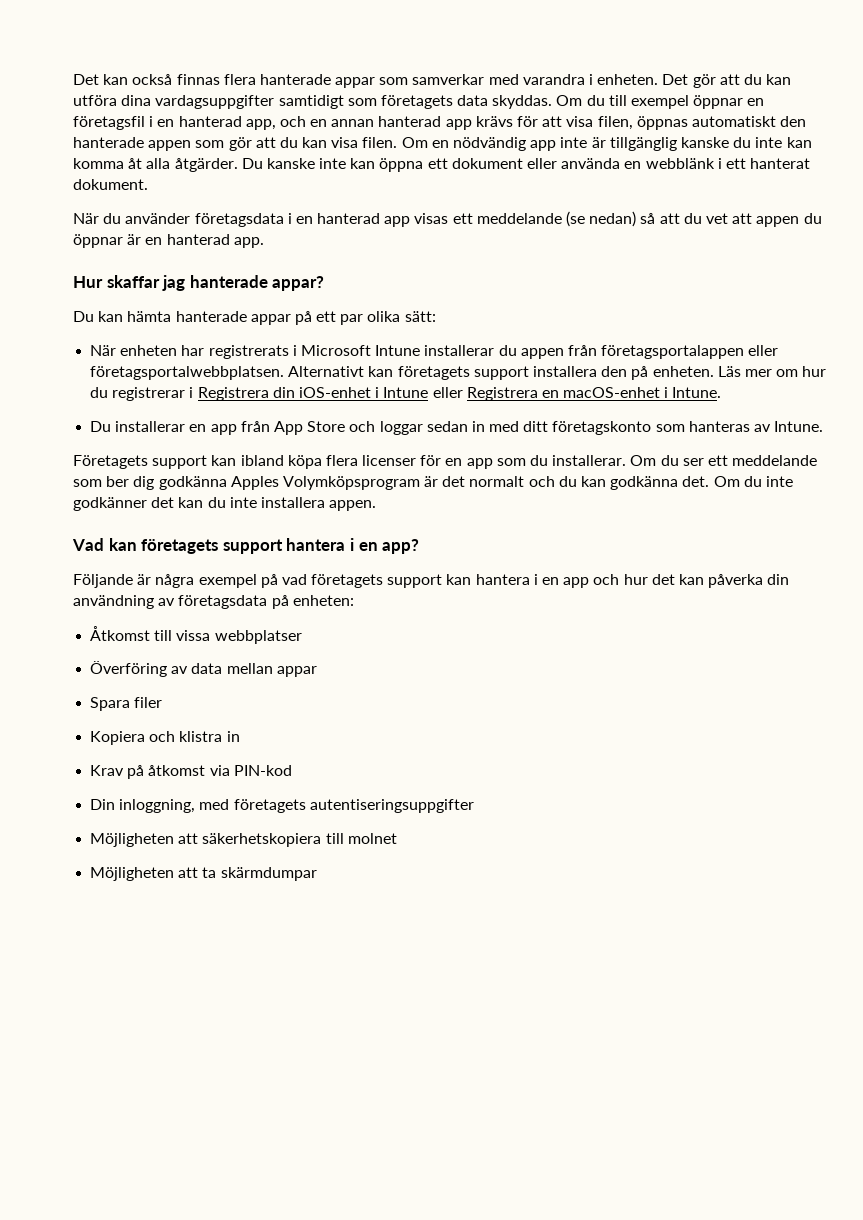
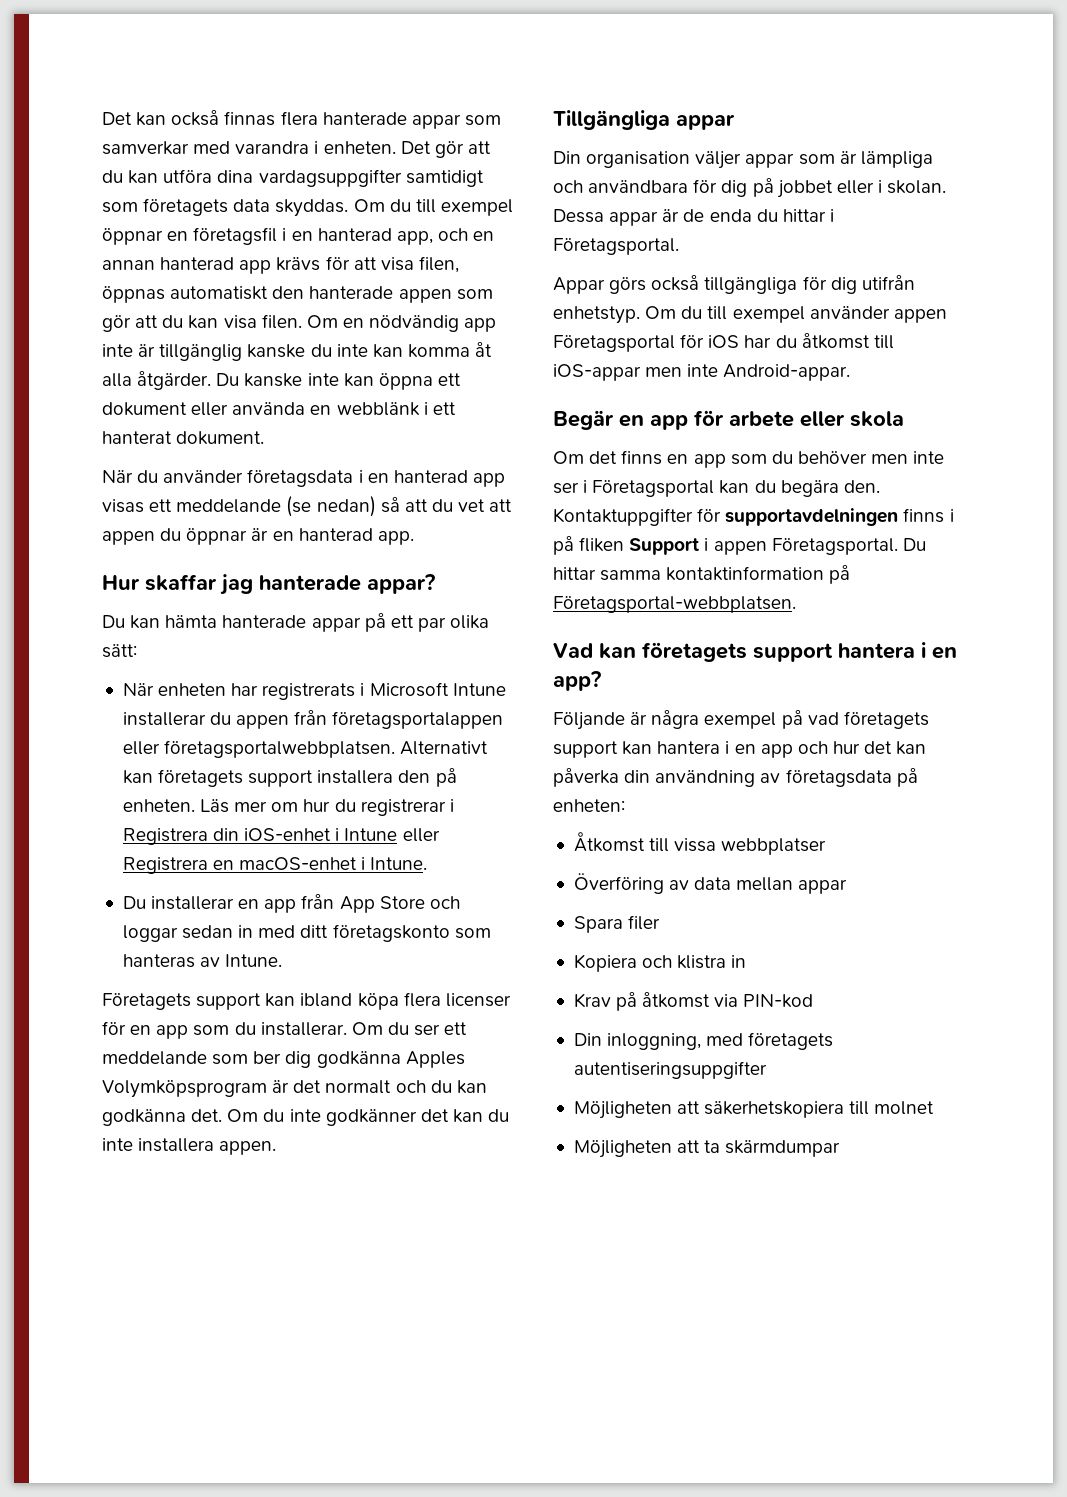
+ Tillgängliga appar
+ Din organisation väljer appar som är lämpliga och användbara för dig på jobbet eller i skolan. Dessa appar är de enda du hittar i Företagsportal.
+ Appar görs också tillgängliga för dig utifrån enhetstyp. Om du till exempel använder appen Företagsportal för iOS har du åtkomst till iOS-appar men inte Android-appar.
+ Begär en app för arbete eller skola
+ Om det finns en app som du behöver men inte ser i Företagsportal kan du begära den. Kontaktuppgifter för supportavdelningen finns i på fliken Support i appen Företagsportal. Du hittar samma kontaktinformation på Företagsportal-webbplatsen.

